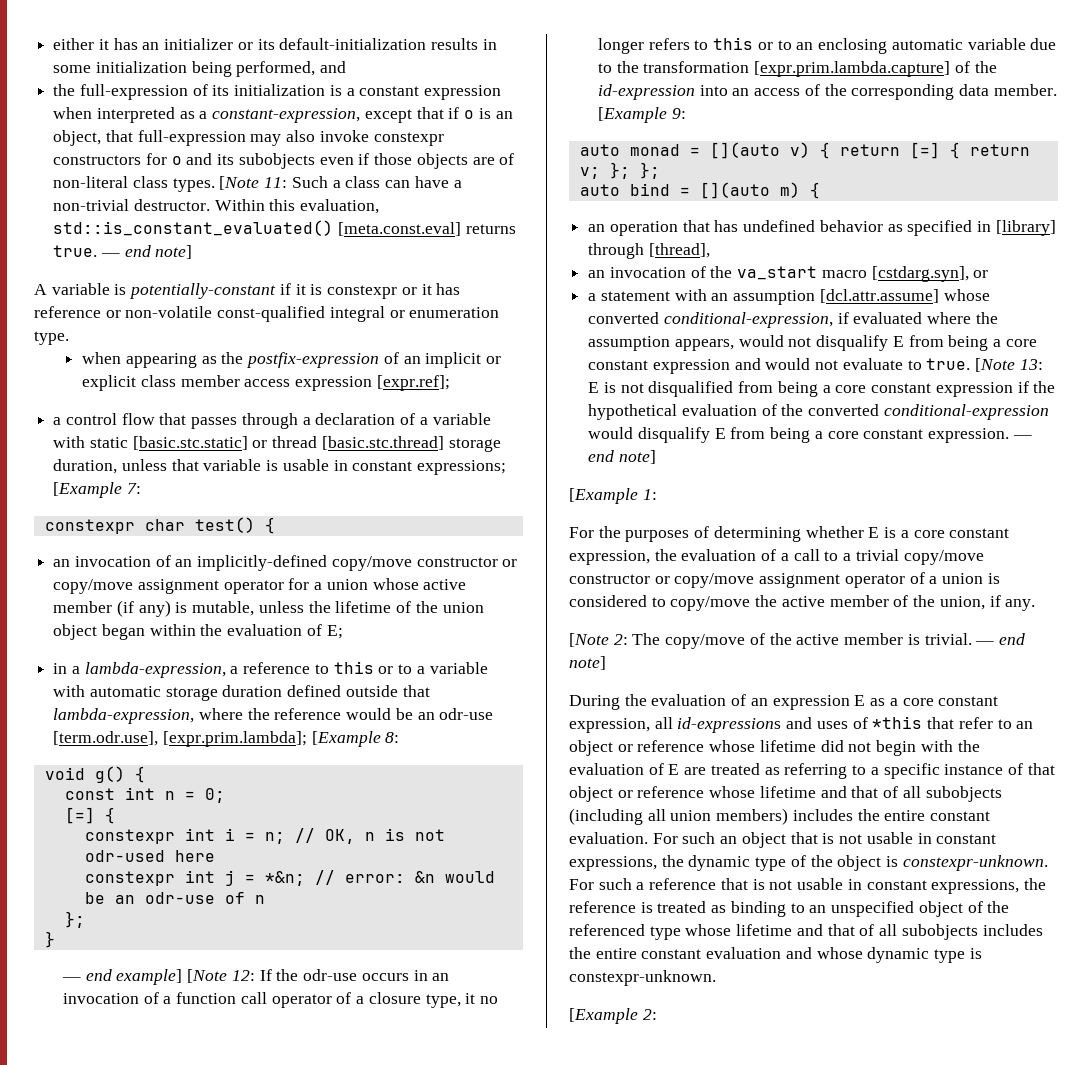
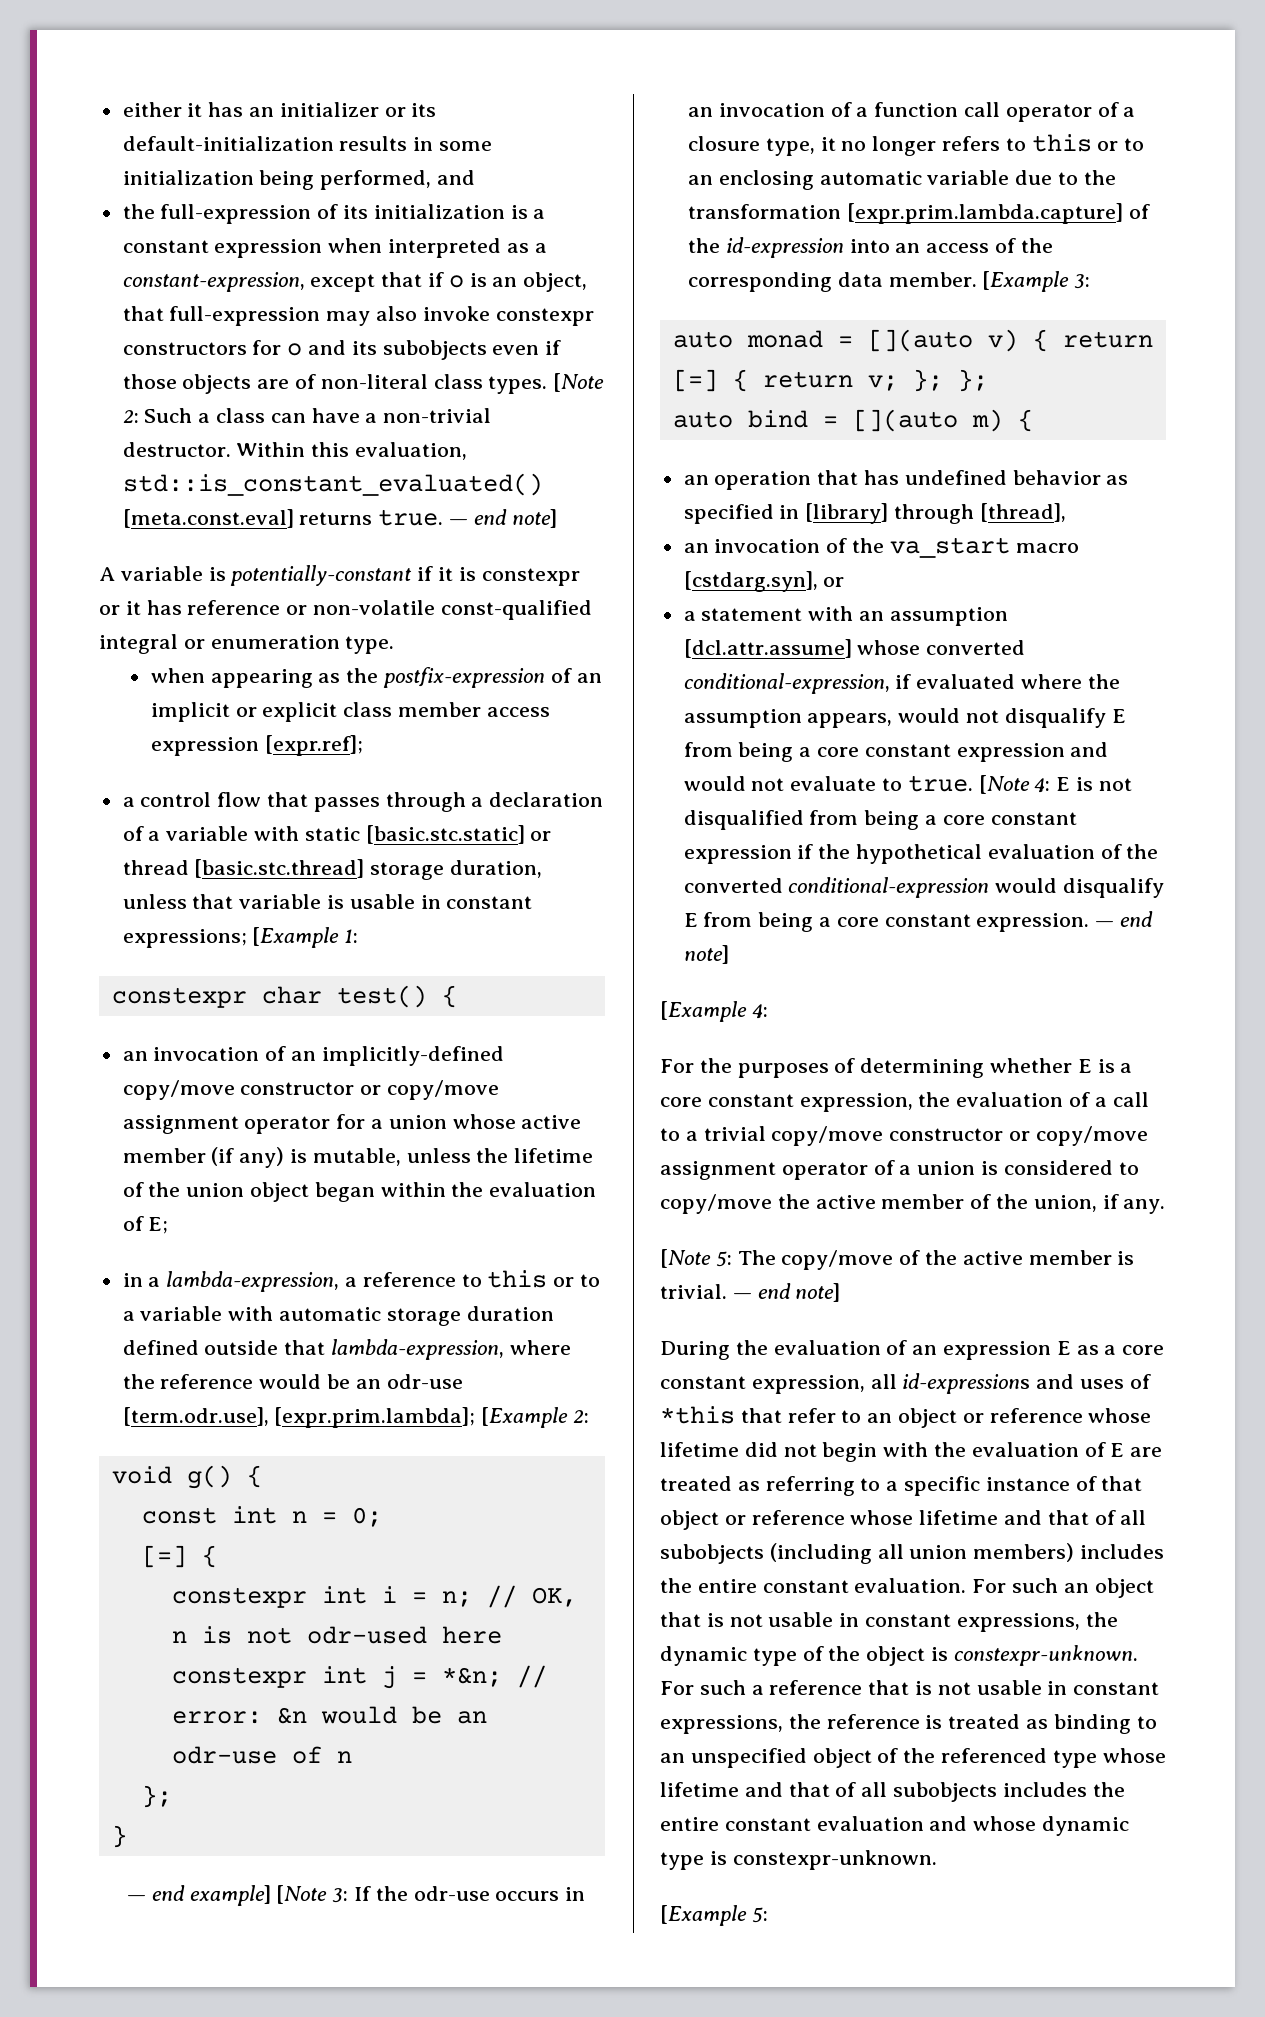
- [Note 11: Such a class can have a non-trivial destructor.
+ [Note 2: Such a class can have a non-trivial destructor.
- a control flow that passes through a declaration of a variable with static [basic.stc.static] or thread [basic.stc.thread] storage duration, unless that variable is usable in constant expressions; [Example 7:
+ a control flow that passes through a declaration of a variable with static [basic.stc.static] or thread [basic.stc.thread] storage duration, unless that variable is usable in constant expressions; [Example 1:
- in a lambda-expression, a reference to this or to a variable with automatic storage duration defined outside that lambda-expression, where the reference would be an odr-use [term.odr.use], [expr.prim.lambda]; [Example 8:
+ in a lambda-expression, a reference to this or to a variable with automatic storage duration defined outside that lambda-expression, where the reference would be an odr-use [term.odr.use], [expr.prim.lambda]; [Example 2:
- — end example] [Note 12: If the odr-use occurs in an invocation of a function call operator of a closure type, it no longer refers to this or to an enclosing automatic variable due to the transformation [expr.prim.lambda.capture] of the id-expression into an access of the corresponding data member.
+ — end example] [Note 3: If the odr-use occurs in an invocation of a function call operator of a closure type, it no longer refers to this or to an enclosing automatic variable due to the transformation [expr.prim.lambda.capture] of the id-expression into an access of the corresponding data member.
- [Example 9:
+ [Example 3:
- [Note 13: E is not disqualified from being a core constant expression if the hypothetical evaluation of the converted conditional-expression would disqualify E from being a core constant expression.
+ [Note 4: E is not disqualified from being a core constant expression if the hypothetical evaluation of the converted conditional-expression would disqualify E from being a core constant expression.
- [Example 1:
+ [Example 4:
- [Note 2: The copy/move of the active member is trivial.
+ [Note 5: The copy/move of the active member is trivial.
- [Example 2:
+ [Example 5:

